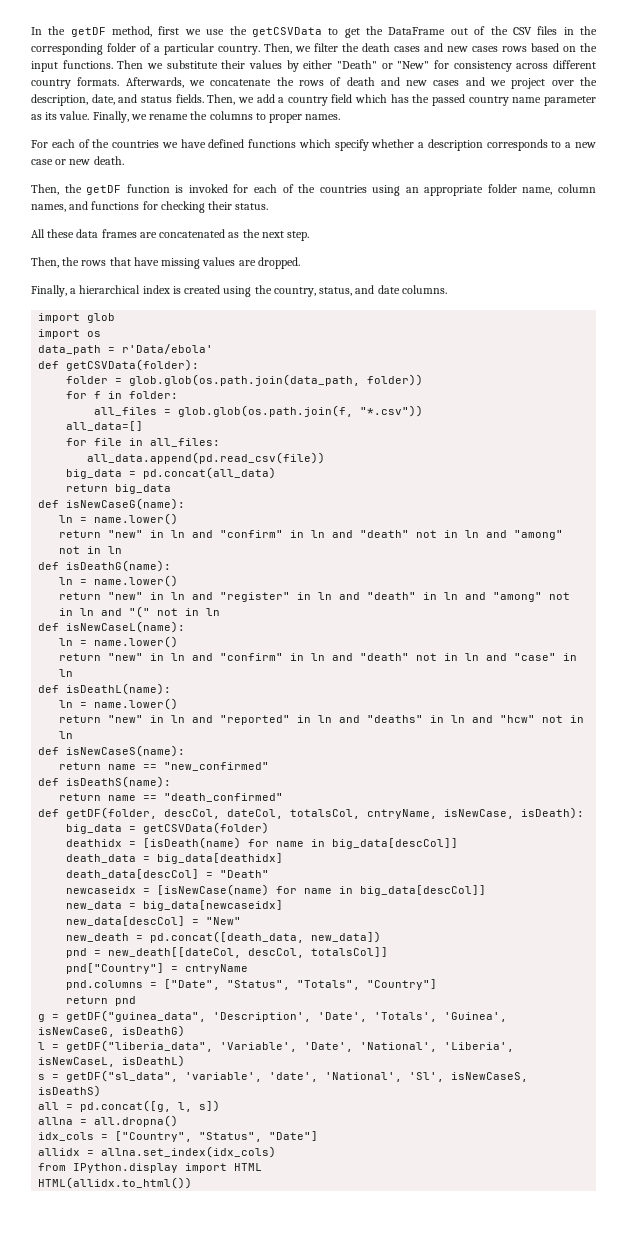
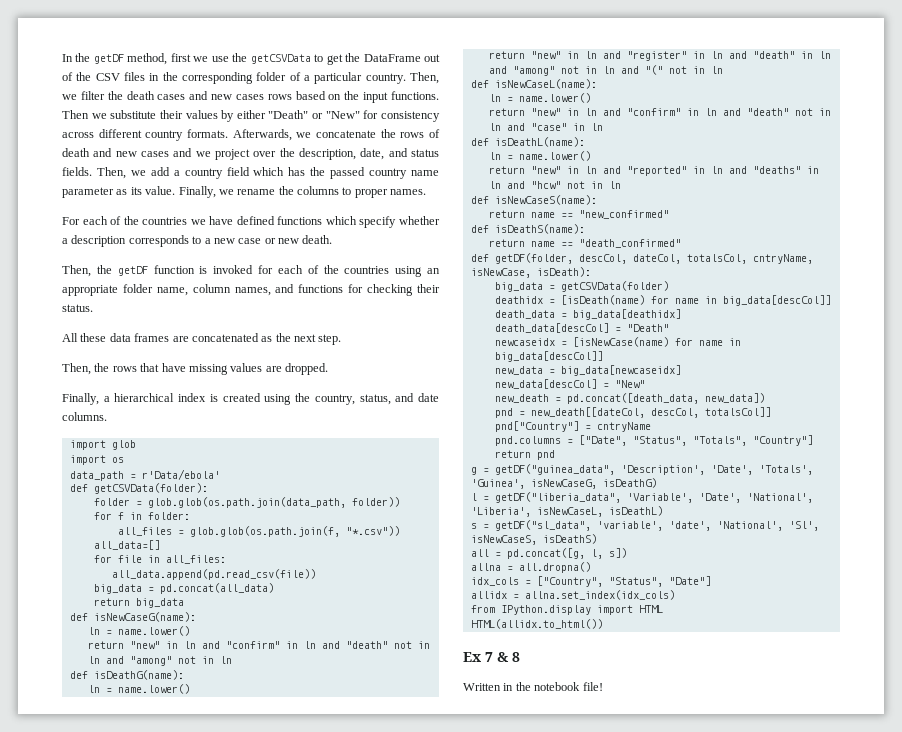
+ Ex 7 & 8
+ Written in the notebook file!

